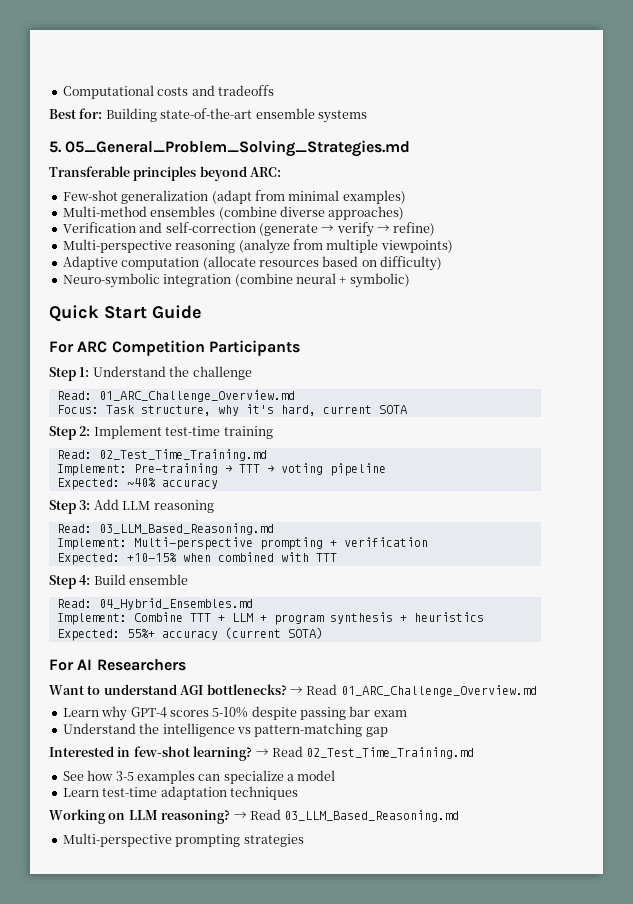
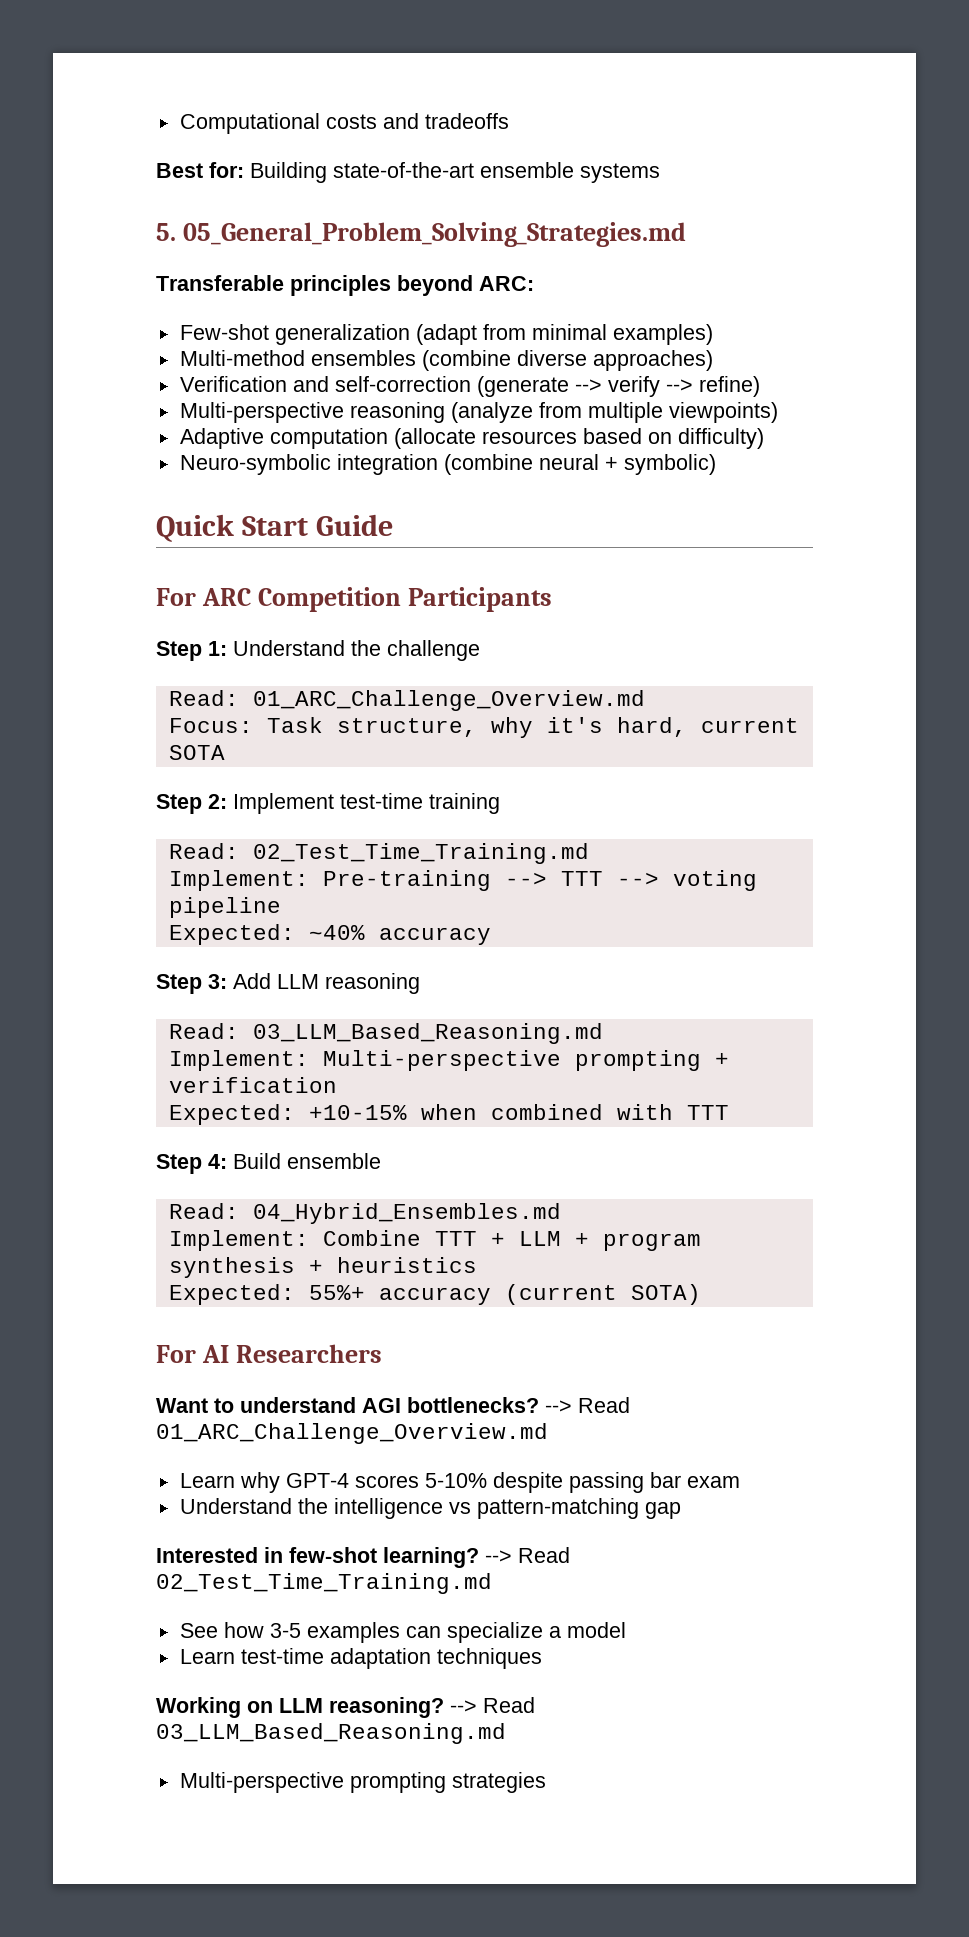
- Verification and self-correction (generate → verify → refine)
+ Verification and self-correction (generate --> verify --> refine)
- Implement: Pre-training → TTT → voting pipeline
+ Implement: Pre-training --> TTT --> voting pipeline
- → Read 01_ARC_Challenge_Overview.md
+ --> Read 01_ARC_Challenge_Overview.md
- → Read 02_Test_Time_Training.md
+ --> Read 02_Test_Time_Training.md
- → Read 03_LLM_Based_Reasoning.md
+ --> Read 03_LLM_Based_Reasoning.md

